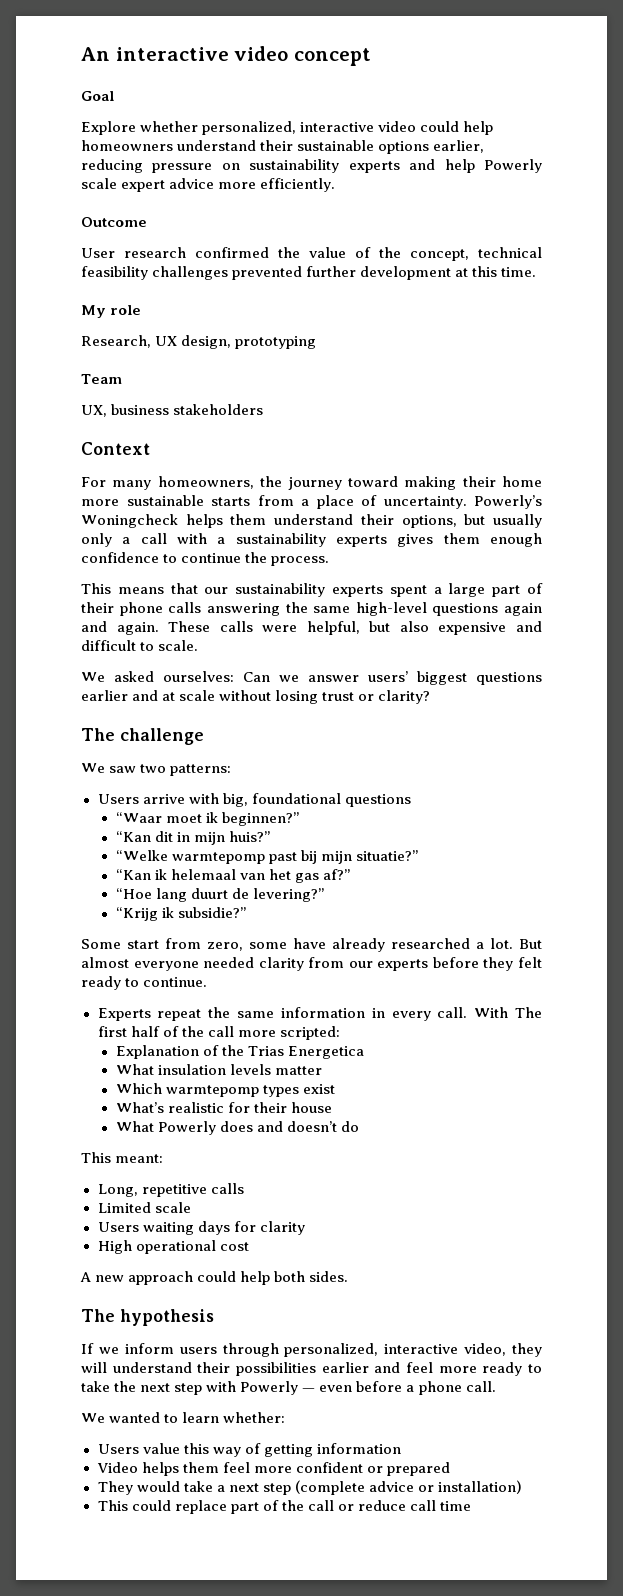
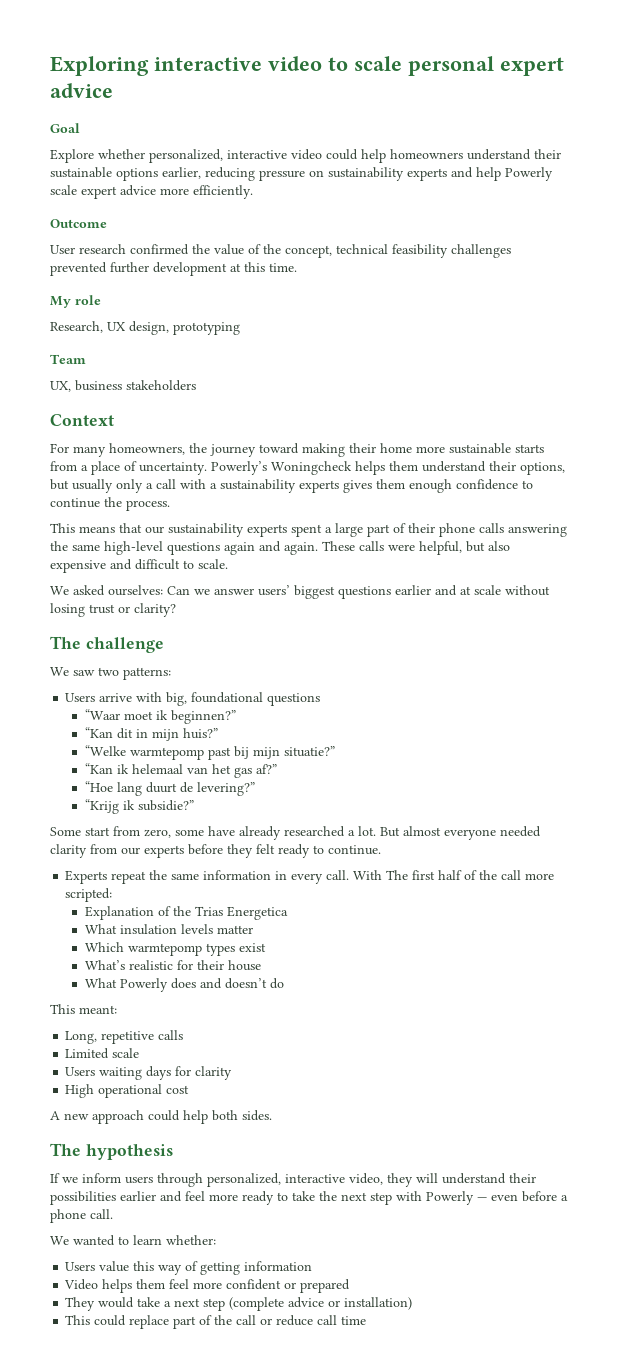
- An interactive video concept
+ Exploring interactive video to scale personal expert advice

